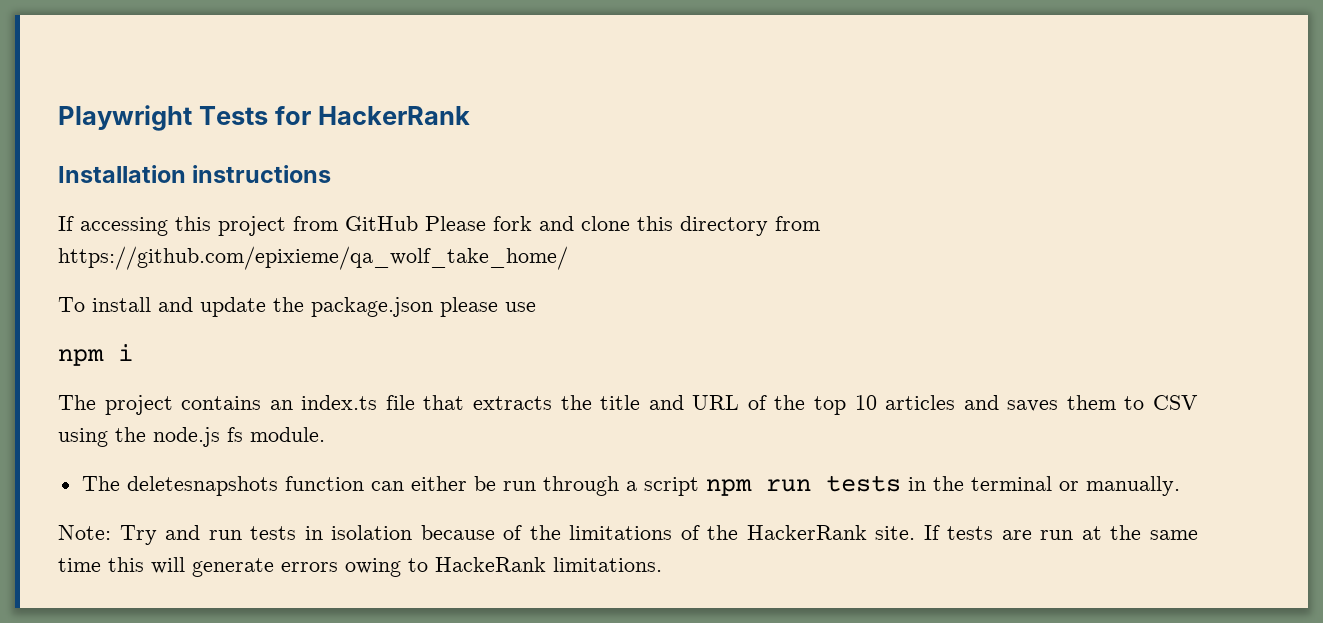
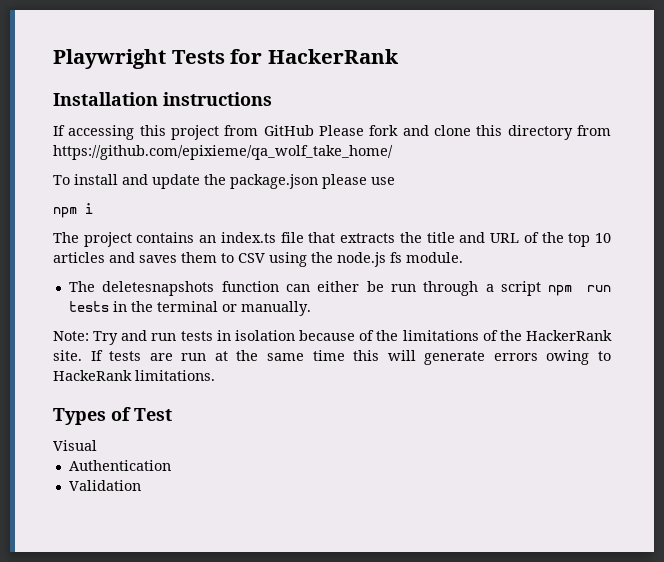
+ Types of Test
+ Visual
+ Authentication
+ Validation

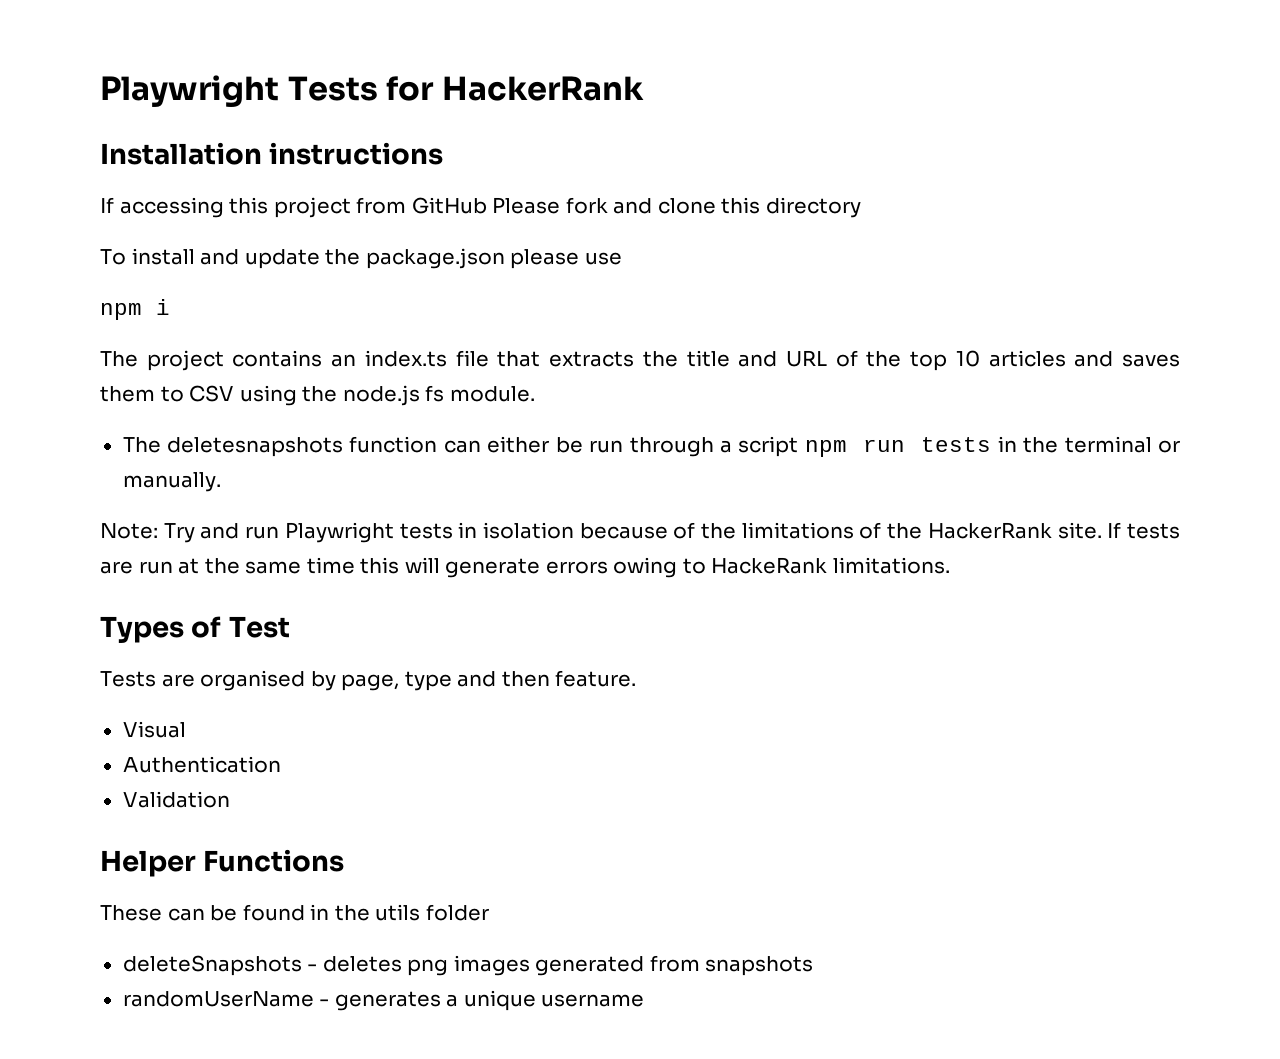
- If accessing this project from GitHub Please fork and clone this directory from https://github.com/epixieme/qa_wolf_take_home/
+ If accessing this project from GitHub Please fork and clone this directory
- Note: Try and run tests in isolation because of the limitations of the HackerRank site.
+ Note: Try and run Playwright tests in isolation because of the limitations of the HackerRank site.
+ Tests are organised by page, type and then feature.
  Visual
  Authentication
  Validation
+ Helper Functions
+ These can be found in the utils folder
+ deleteSnapshots - deletes png images generated from snapshots
+ randomUserName - generates a unique username

